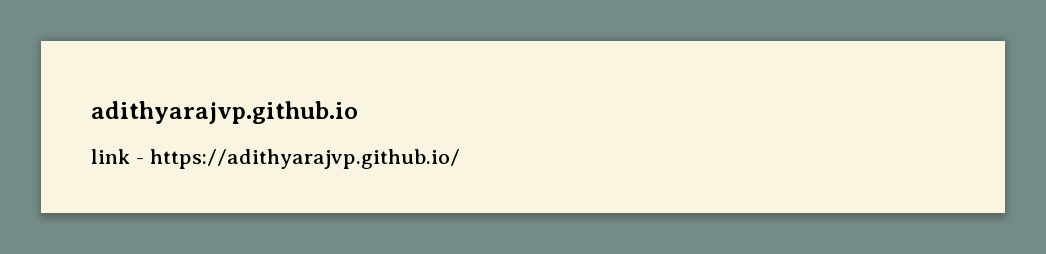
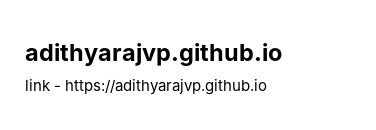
- link - https://adithyarajvp.github.io/
+ link - https://adithyarajvp.github.io

